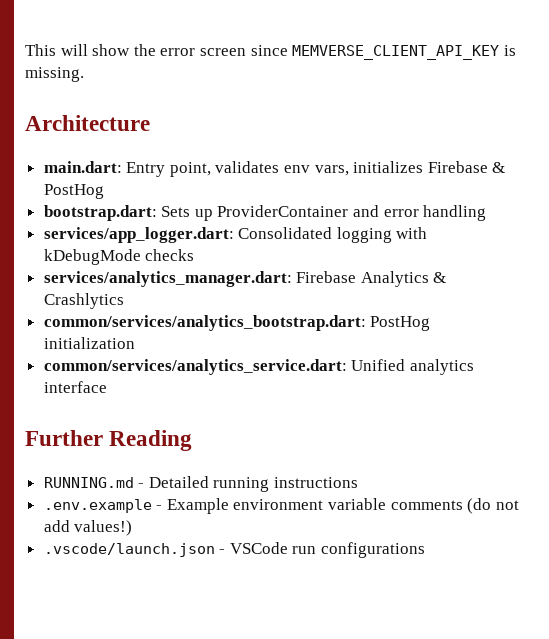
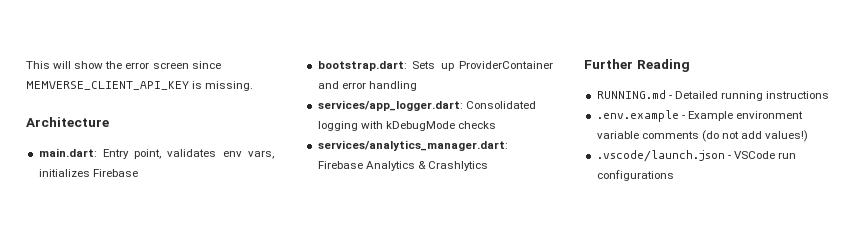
- main.dart: Entry point, validates env vars, initializes Firebase & PostHog
+ main.dart: Entry point, validates env vars, initializes Firebase
- common/services/analytics_bootstrap.dart: PostHog initialization
- common/services/analytics_service.dart: Unified analytics interface

